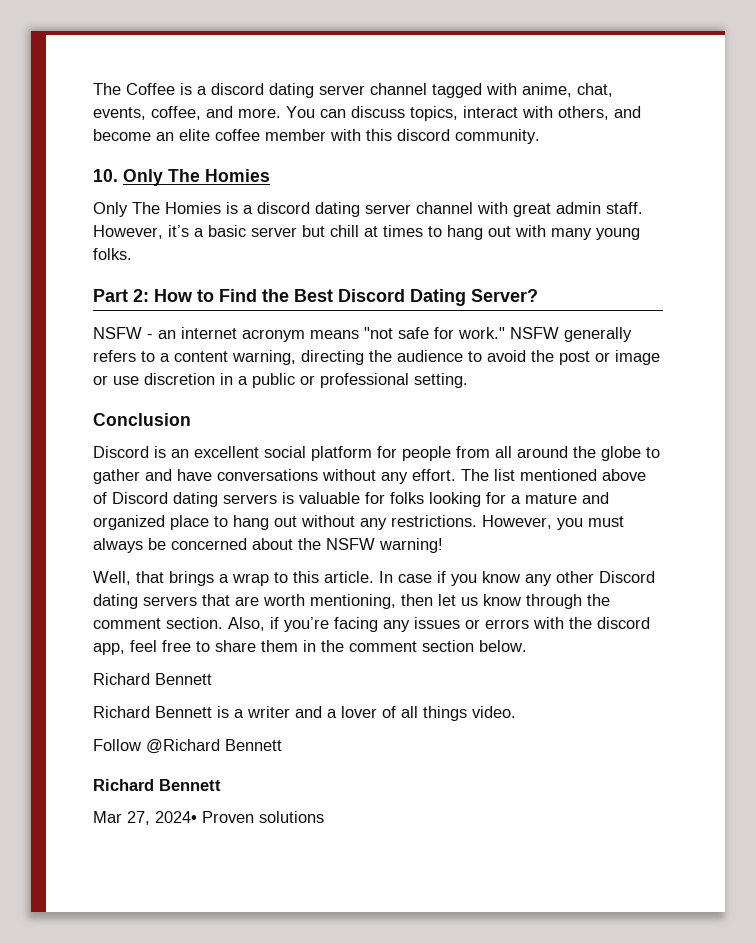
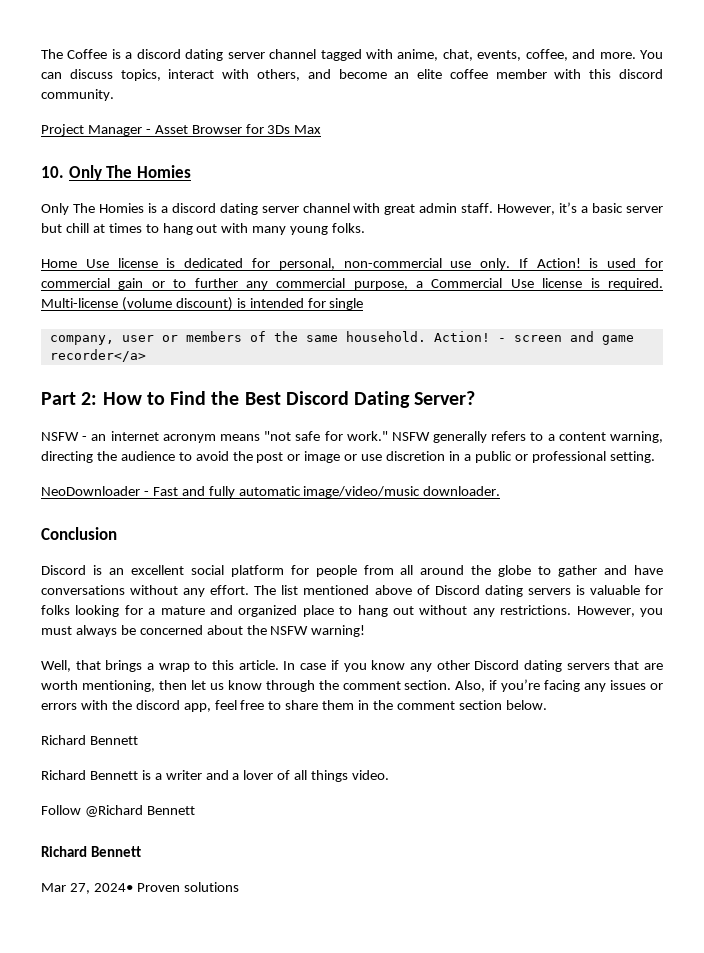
+ Project Manager - Asset Browser for 3Ds Max
+ Home Use license is dedicated for personal, non-commercial use only. If Action! is used for commercial gain or to further any commercial purpose, a Commercial Use license is required. Multi-license (volume discount) is intended for single
+ company, user or members of the same household. Action! - screen and game recorder</a>
+ NeoDownloader - Fast and fully automatic image/video/music downloader.

